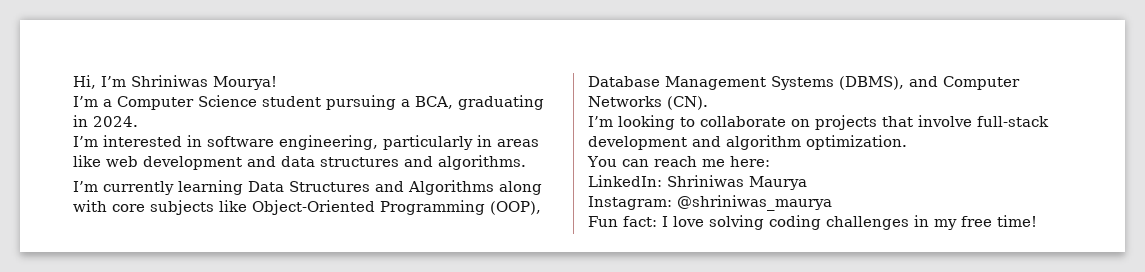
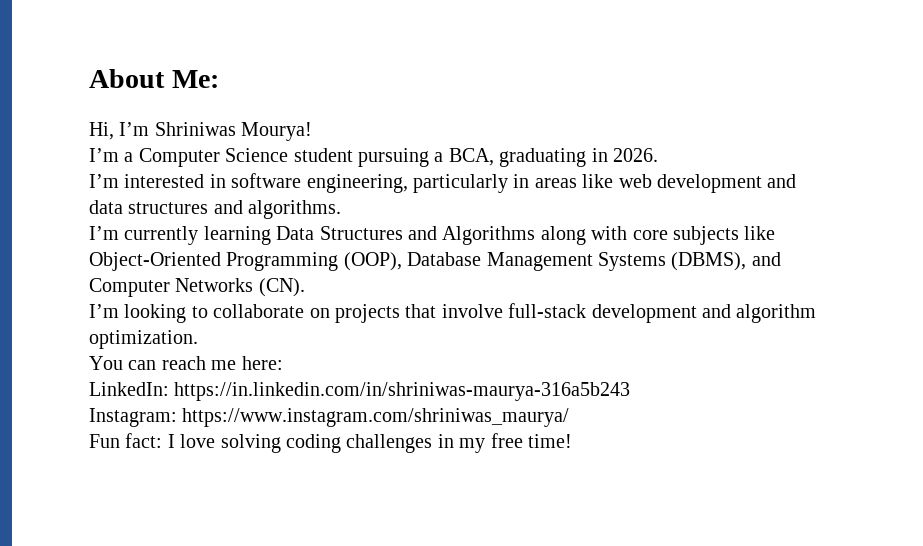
+ About Me:
- I’m a Computer Science student pursuing a BCA, graduating in 2024.
+ I’m a Computer Science student pursuing a BCA, graduating in 2026.
- LinkedIn: Shriniwas Maurya
+ LinkedIn: https://in.linkedin.com/in/shriniwas-maurya-316a5b243
- Instagram: @shriniwas_maurya
+ Instagram: https://www.instagram.com/shriniwas_maurya/

